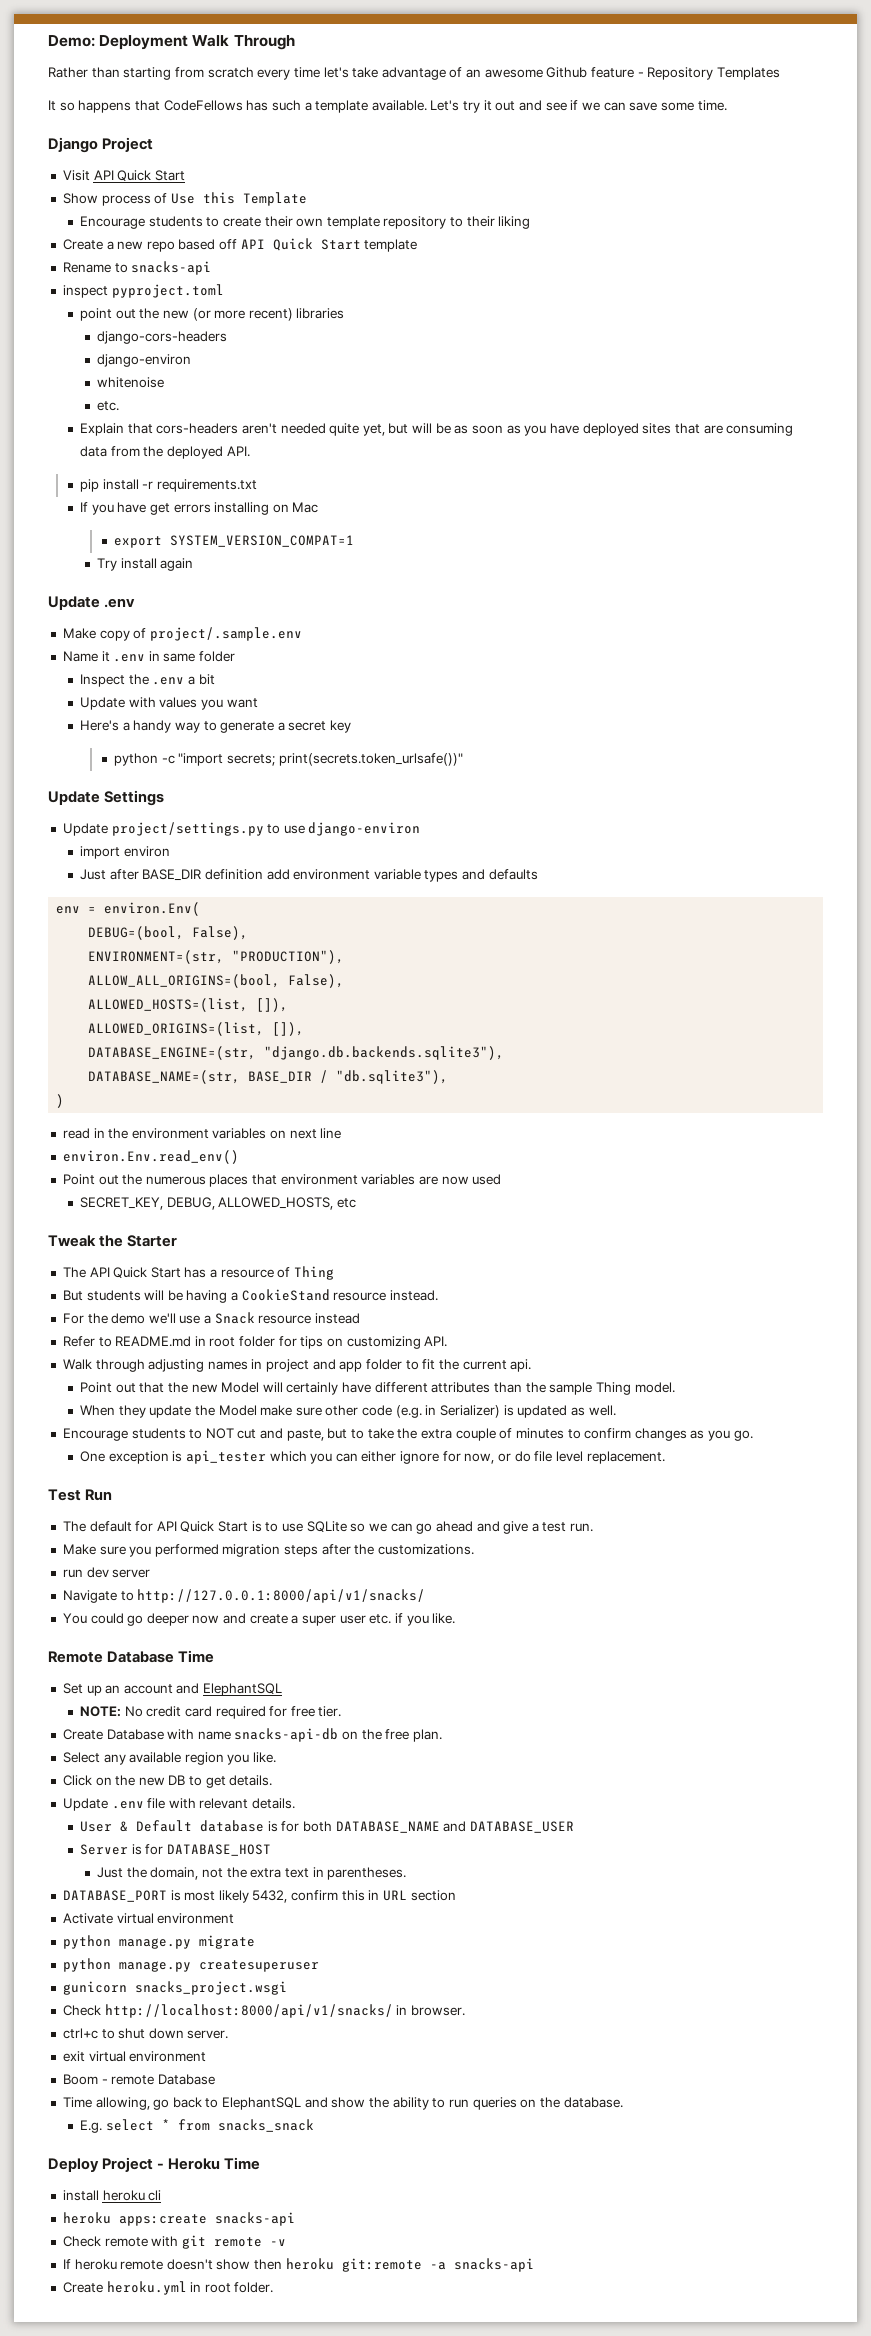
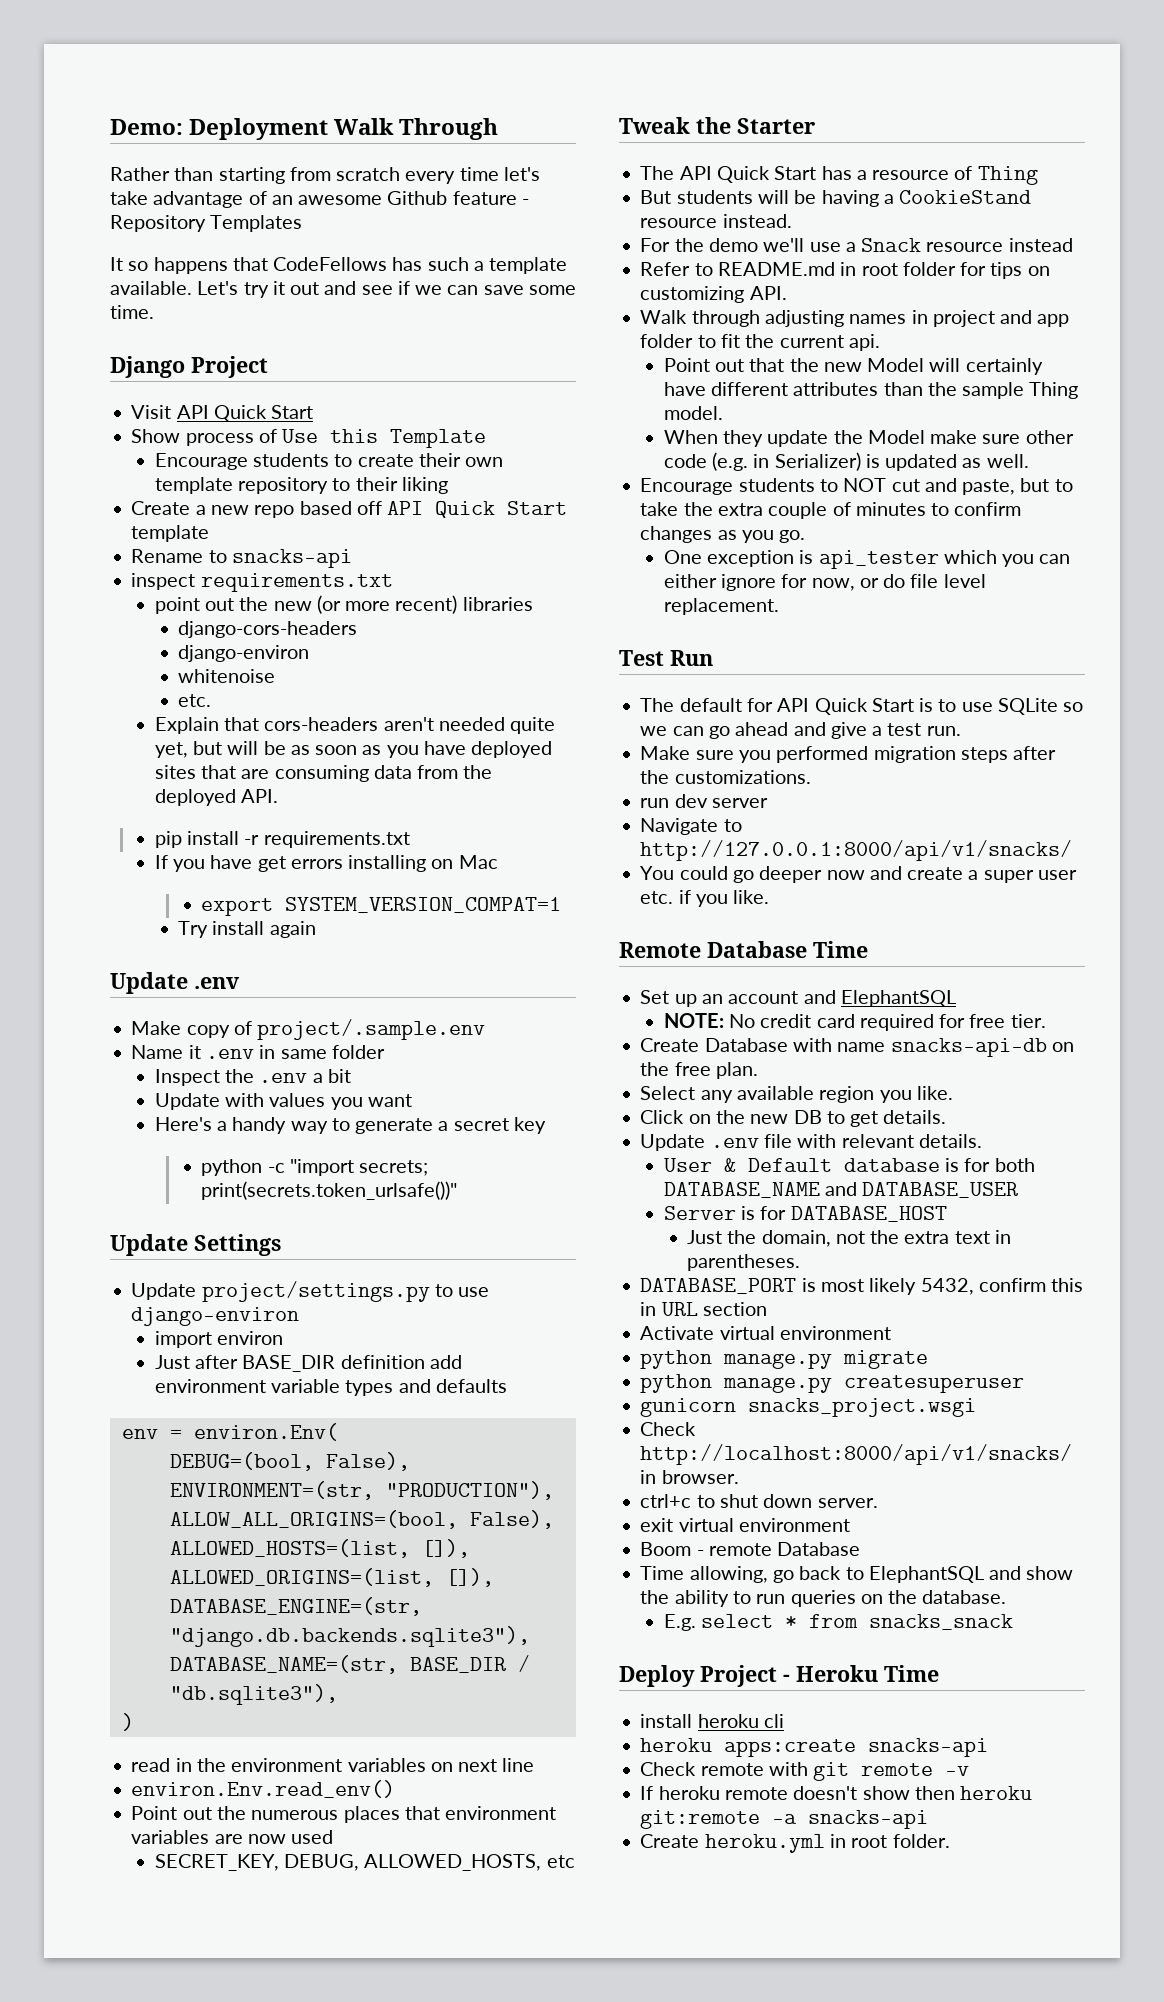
- inspect pyproject.toml
+ inspect requirements.txt

